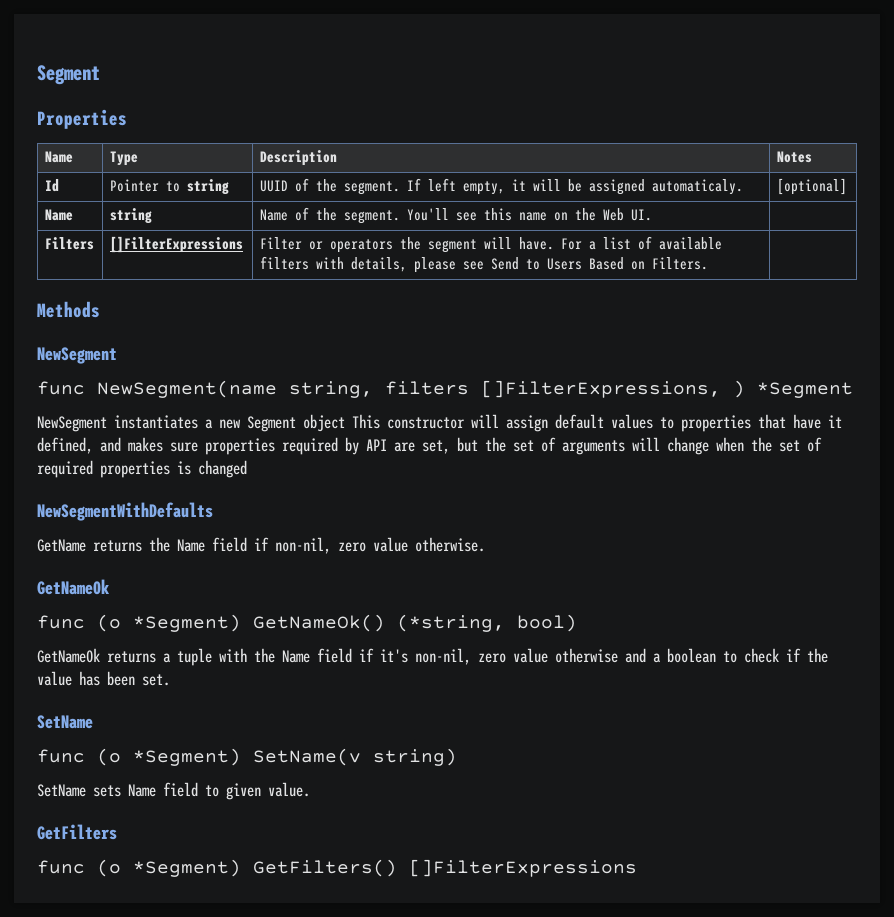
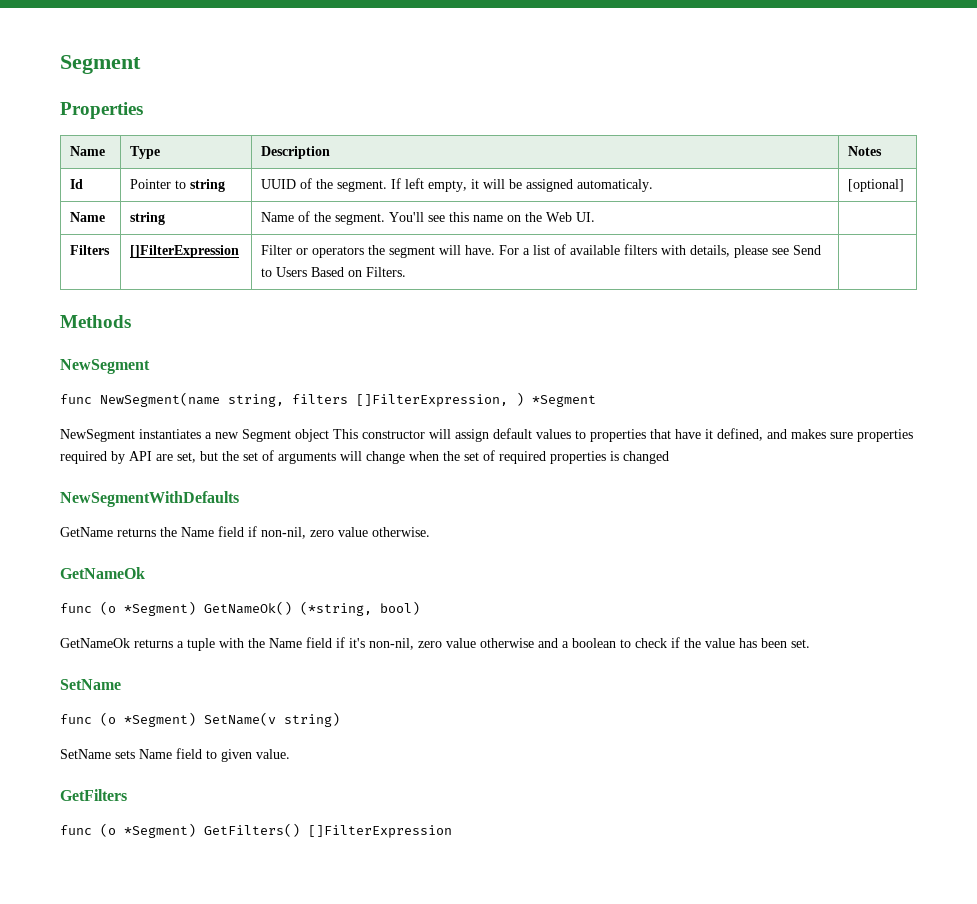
- Filters | []FilterExpressions | Filter or operators the segment will have. For a list of available filters with details, please see Send to Users Based on Filters. |
+ Filters | []FilterExpression | Filter or operators the segment will have. For a list of available filters with details, please see Send to Users Based on Filters. |
- func NewSegment(name string, filters []FilterExpressions, ) *Segment
+ func NewSegment(name string, filters []FilterExpression, ) *Segment
- func (o *Segment) GetFilters() []FilterExpressions
+ func (o *Segment) GetFilters() []FilterExpression

